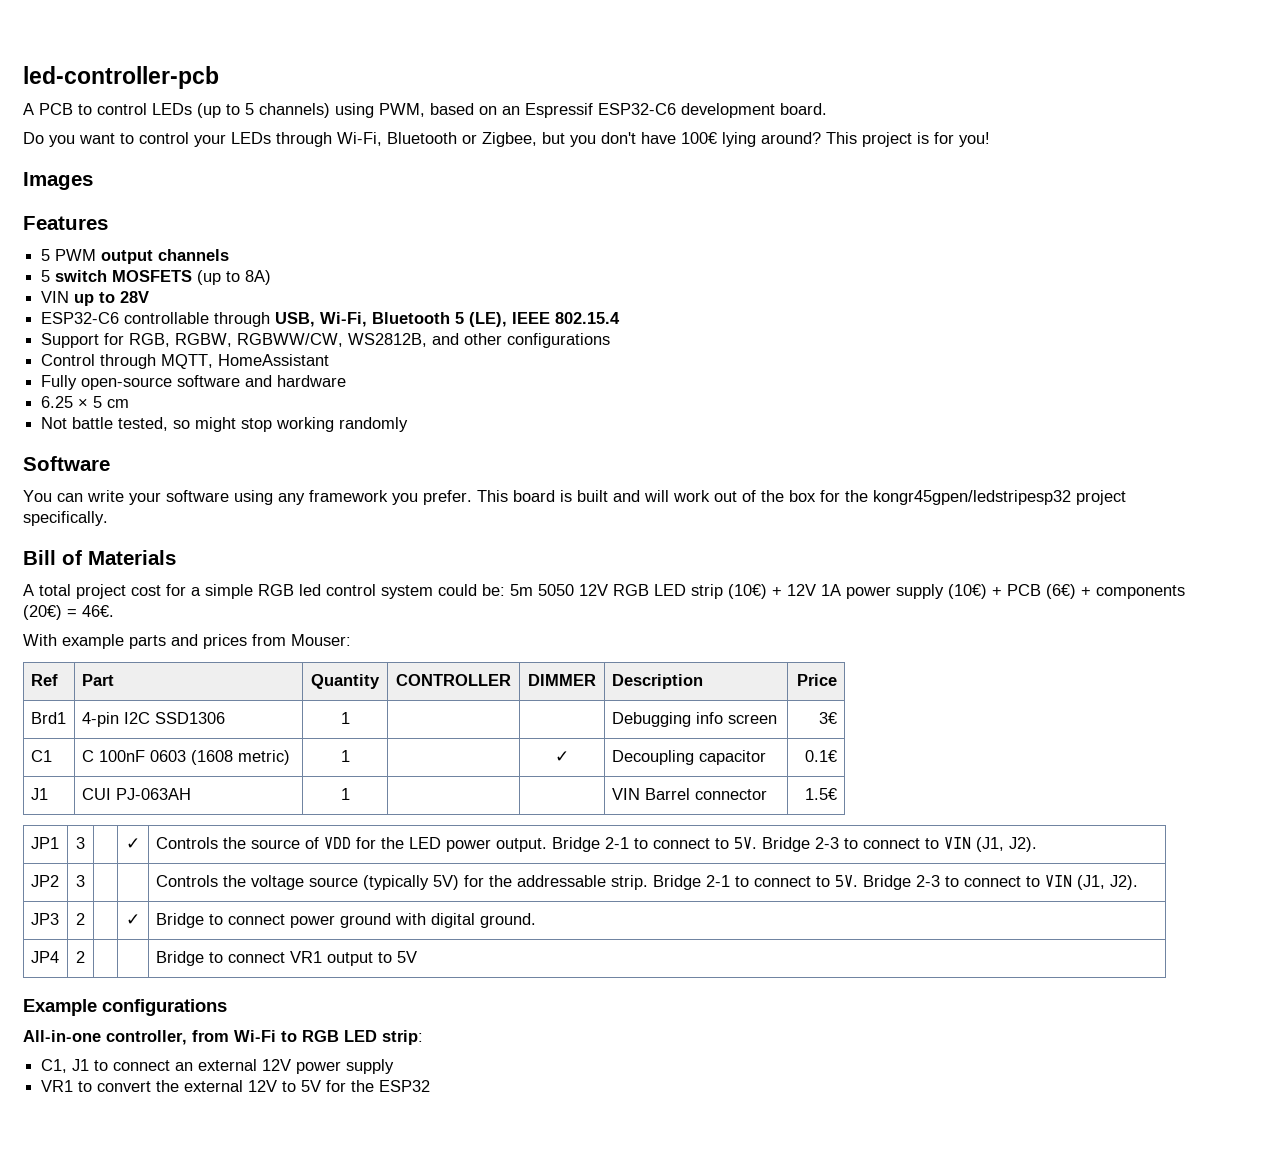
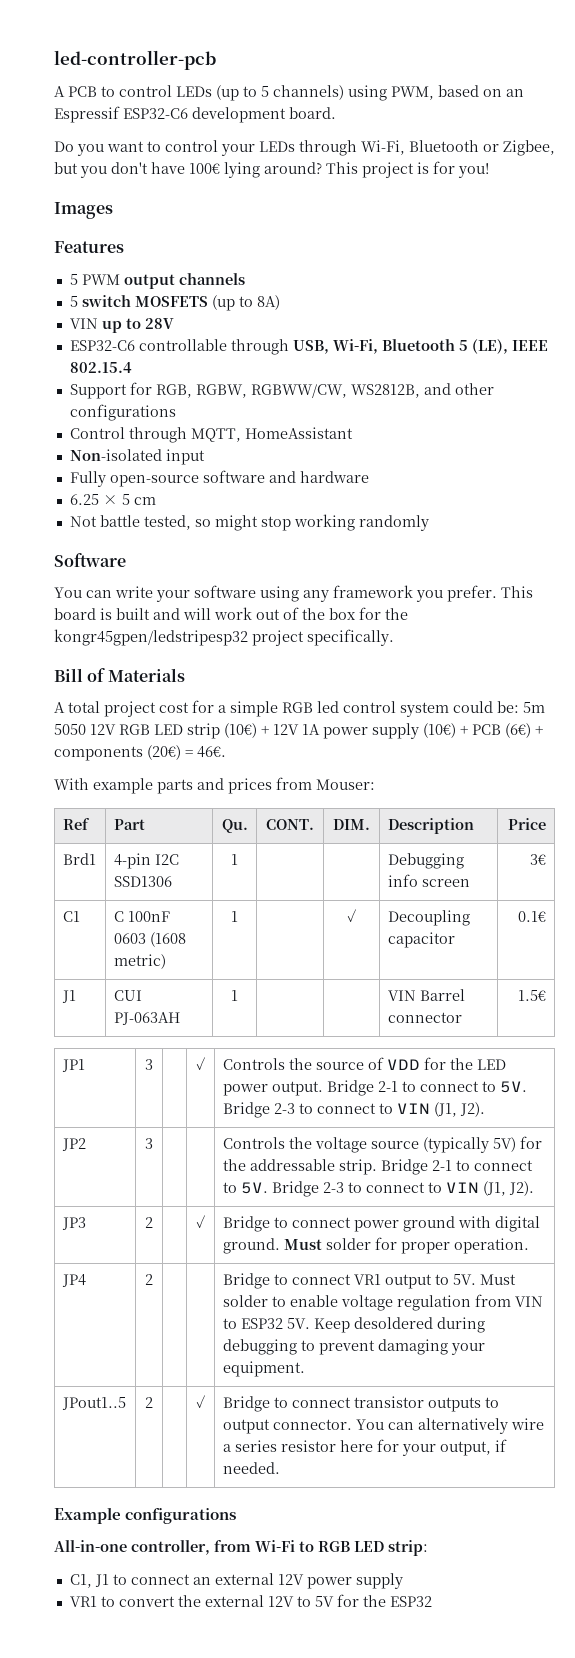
+ Non-isolated input
- Ref | Part | Quantity | CONTROLLER | DIMMER | Description | Price
+ Ref | Part | Qu. | CONT. | DIM. | Description | Price
- JP3 | 2 | | ✓ | Bridge to connect power ground with digital ground.
+ JP3 | 2 | | ✓ | Bridge to connect power ground with digital ground. Must solder for proper operation.
- JP4 | 2 | | | Bridge to connect VR1 output to 5V
+ JP4 | 2 | | | Bridge to connect VR1 output to 5V. Must solder to enable voltage regulation from VIN to ESP32 5V. Keep desoldered during debugging to prevent damaging your equipment.
+ JPout1..5 | 2 | | ✓ | Bridge to connect transistor outputs to output connector. You can alternatively wire a series resistor here for your output, if needed.

